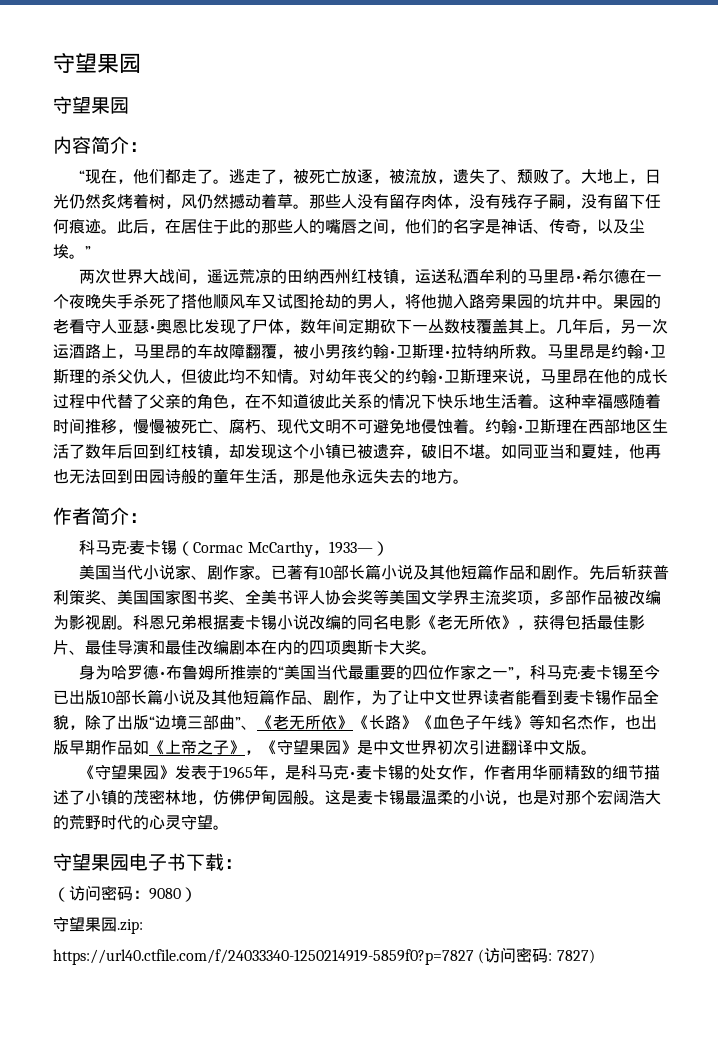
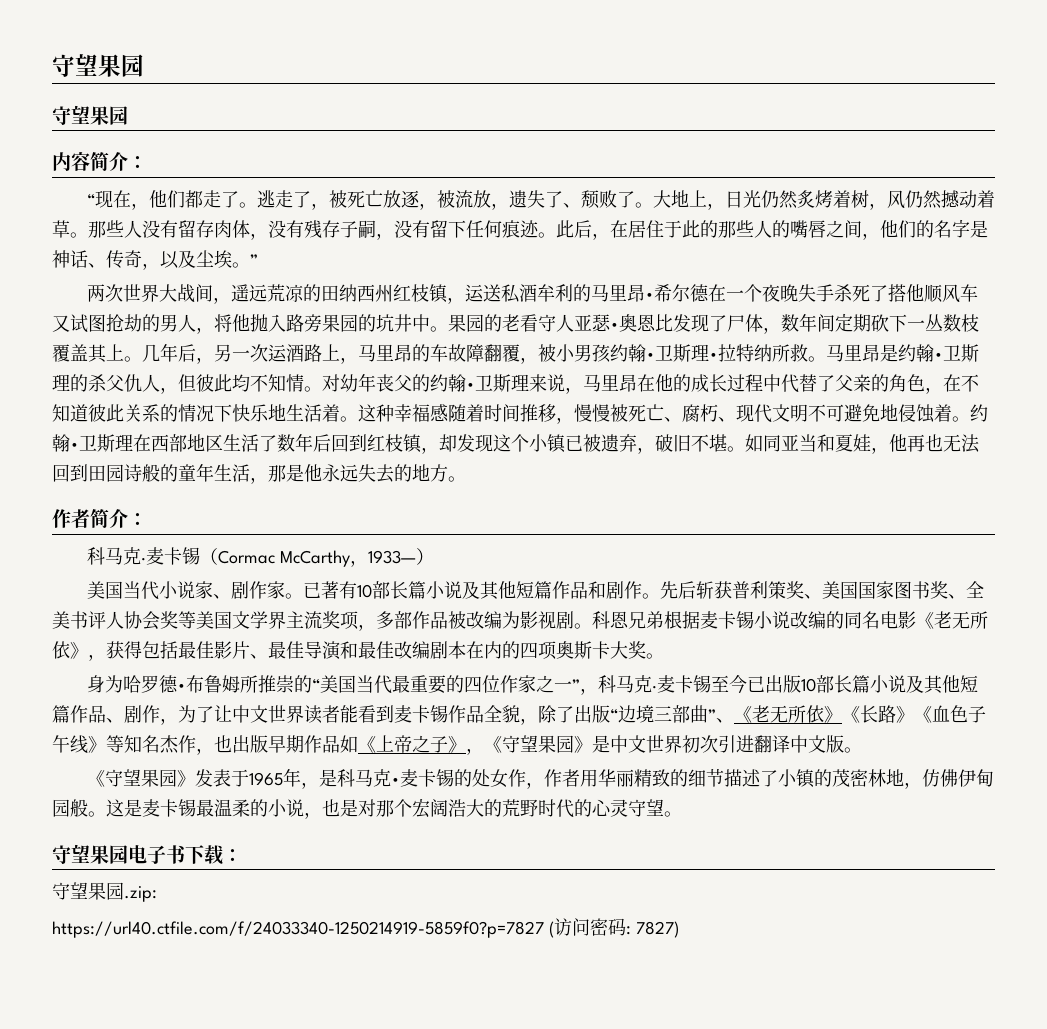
- （访问密码：9080）

